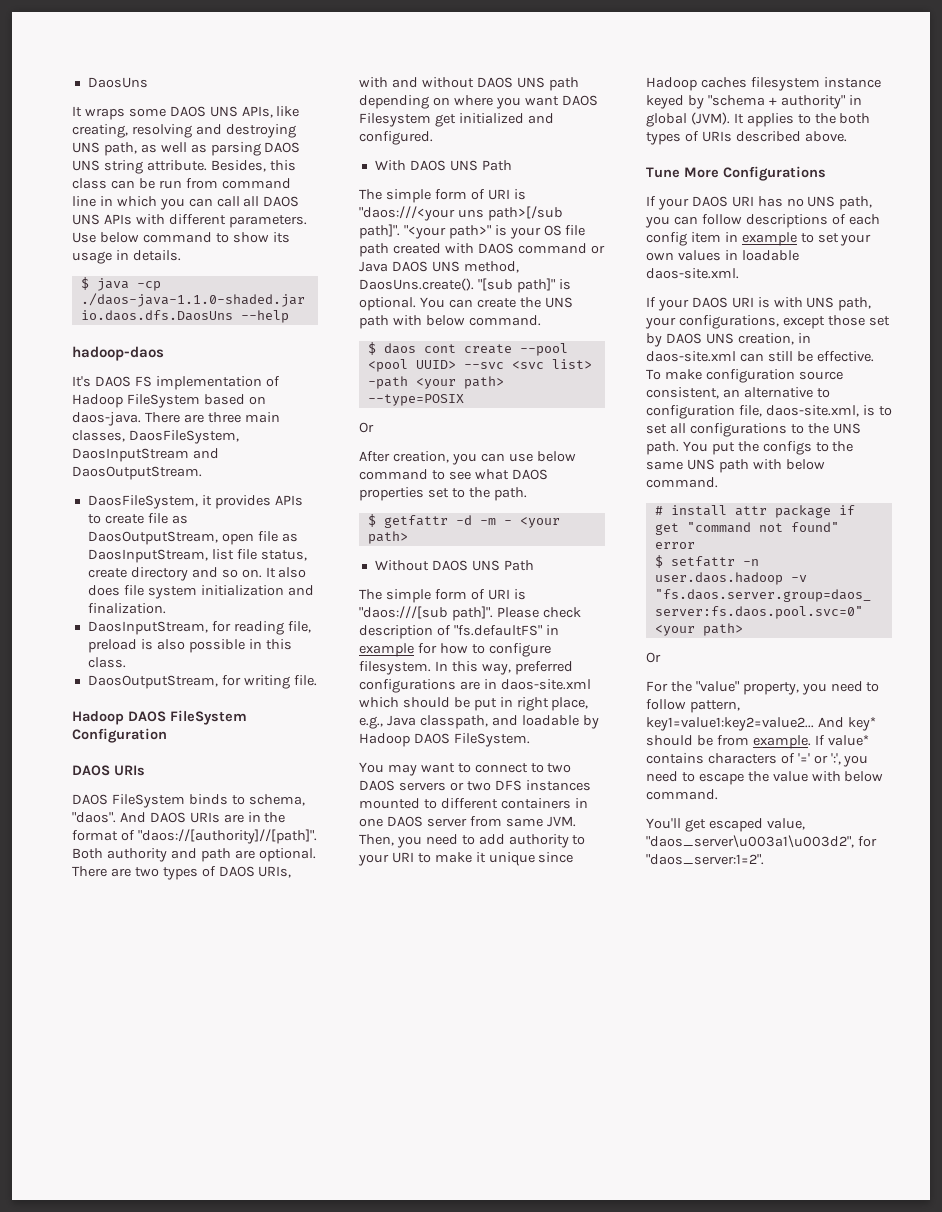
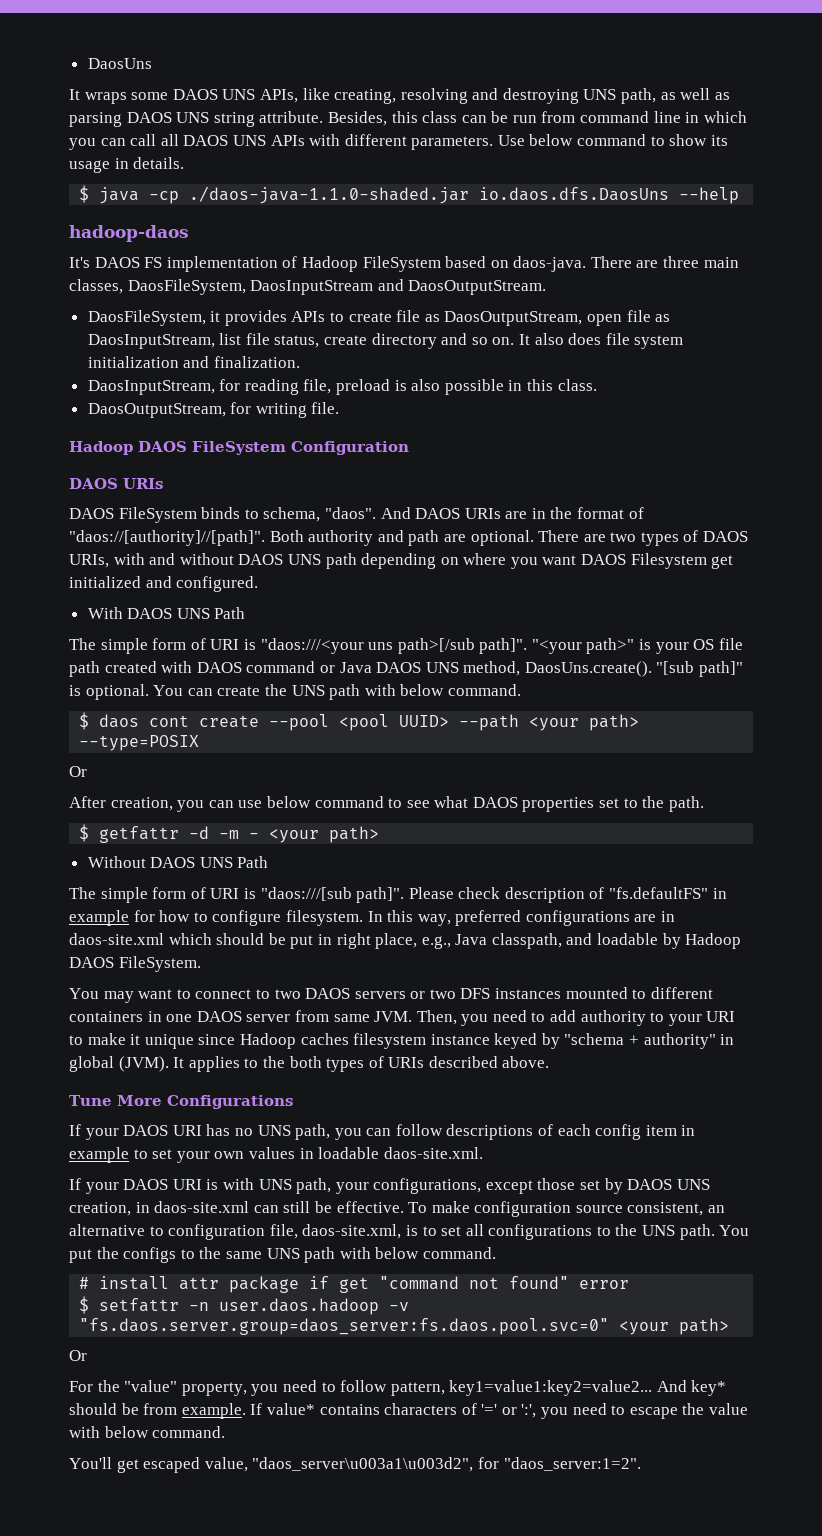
- $ daos cont create --pool <pool UUID> --svc <svc list> -path <your path> --type=POSIX
+ $ daos cont create --pool <pool UUID> --path <your path> --type=POSIX

